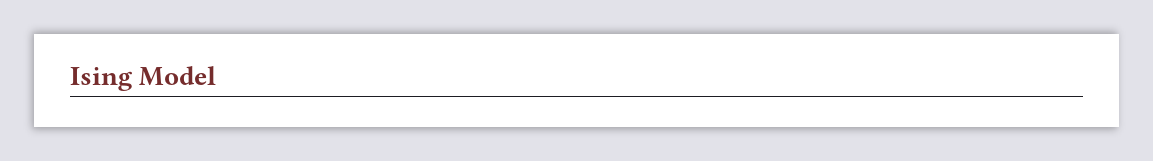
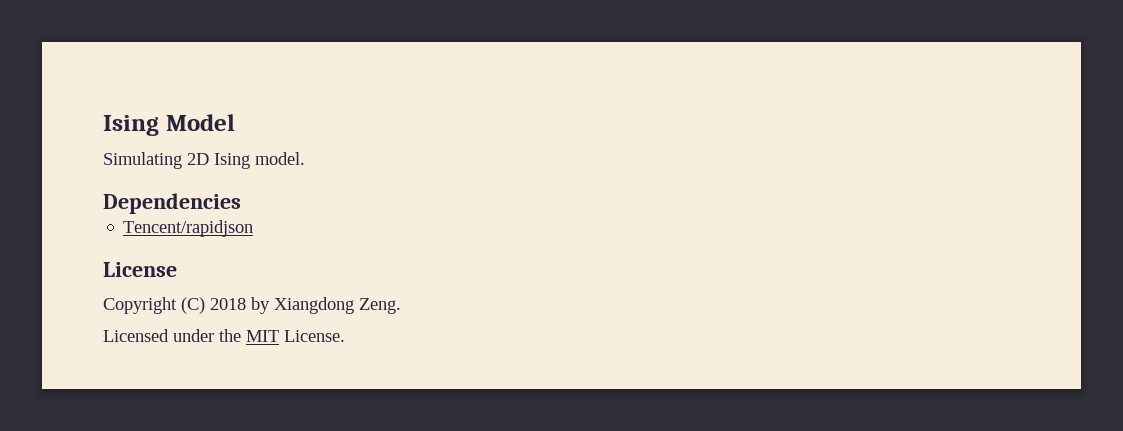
+ Simulating 2D Ising model.
+ Dependencies
+ Tencent/rapidjson
+ License
+ Copyright (C) 2018 by Xiangdong Zeng.
+ Licensed under the MIT License.

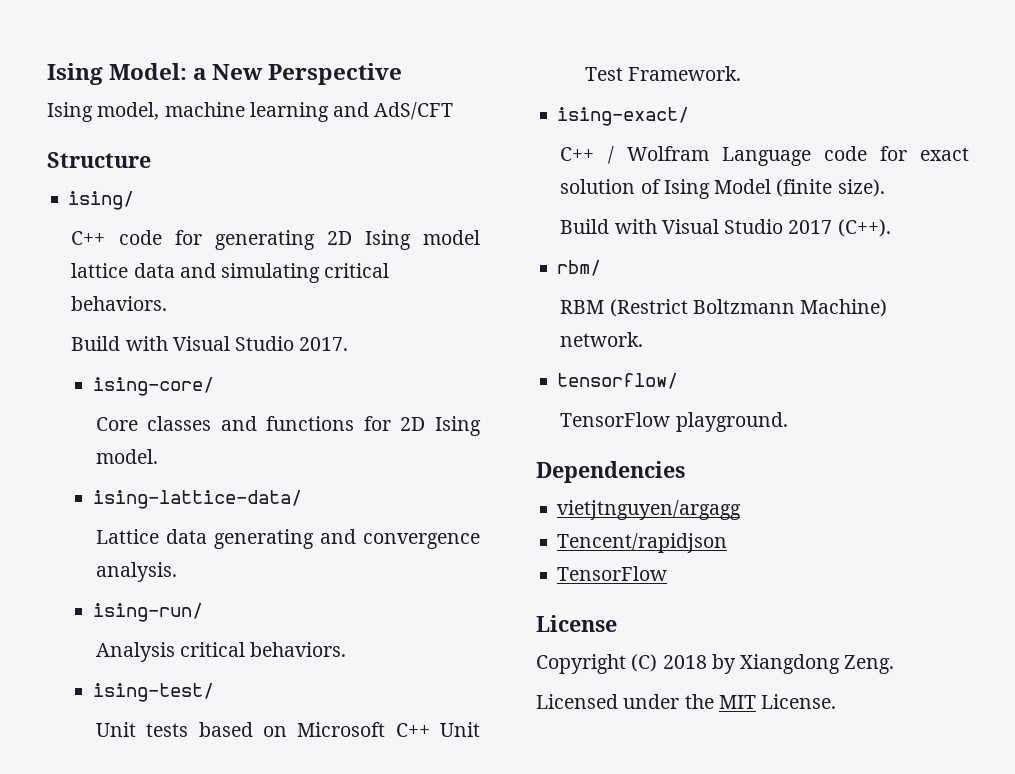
- Ising Model
- Simulating 2D Ising model.
+ Ising Model: a New Perspective
+ Ising model, machine learning and AdS/CFT
+ Structure
+ ising/
+ C++ code for generating 2D Ising model lattice data and simulating critical behaviors.
+ Build with Visual Studio 2017.
+ ising-core/
+ Core classes and functions for 2D Ising model.
+ ising-lattice-data/
+ Lattice data generating and convergence analysis.
+ ising-run/
+ Analysis critical behaviors.
+ ising-test/
+ Unit tests based on Microsoft C++ Unit Test Framework.
+ ising-exact/
+ C++ / Wolfram Language code for exact solution of Ising Model (finite size).
+ Build with Visual Studio 2017 (C++).
+ rbm/
+ RBM (Restrict Boltzmann Machine) network.
+ tensorflow/
+ TensorFlow playground.
+ vietjtnguyen/argagg
  Tencent/rapidjson
+ TensorFlow

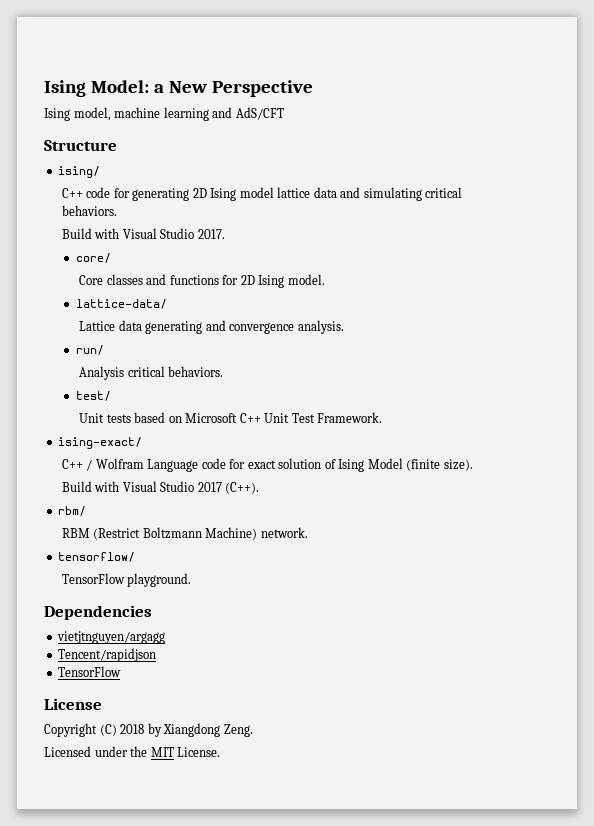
- ising-core/
+ core/
- ising-lattice-data/
+ lattice-data/
- ising-run/
+ run/
- ising-test/
+ test/

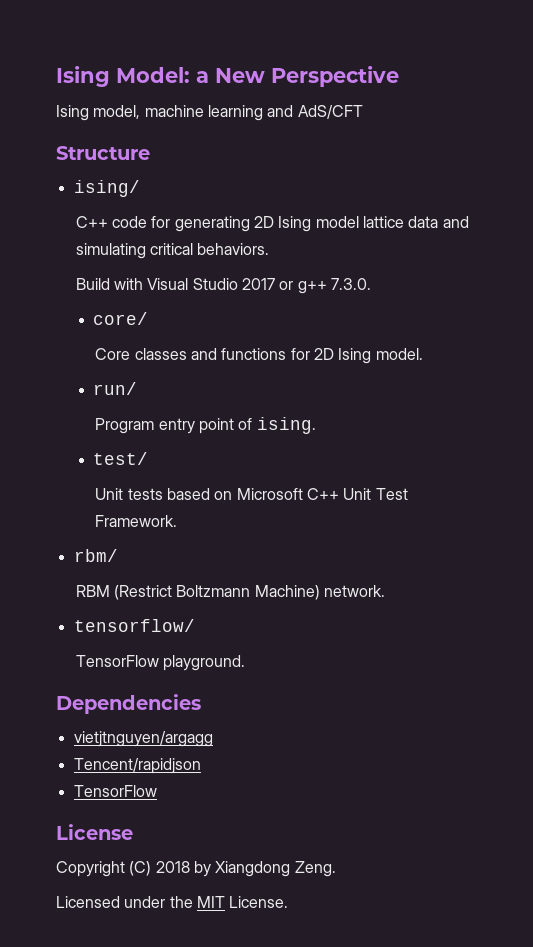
- Build with Visual Studio 2017.
+ Build with Visual Studio 2017 or g++ 7.3.0.
- lattice-data/
- Lattice data generating and convergence analysis.
  run/
- Analysis critical behaviors.
+ Program entry point of ising.
- ising-exact/
- C++ / Wolfram Language code for exact solution of Ising Model (finite size).
- Build with Visual Studio 2017 (C++).

